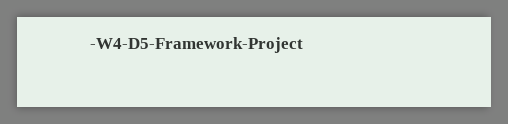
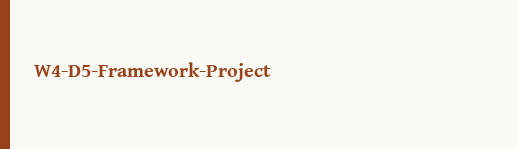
- -W4-D5-Framework-Project
+ W4-D5-Framework-Project

